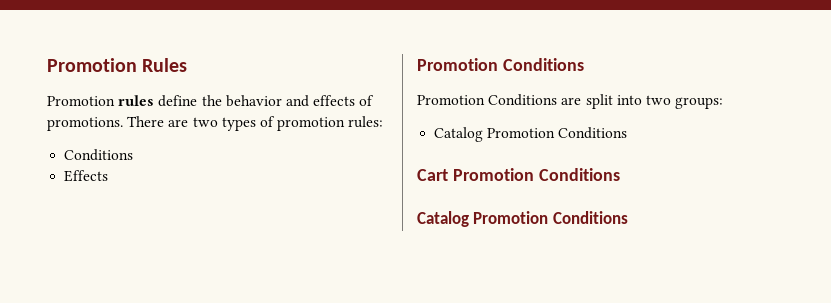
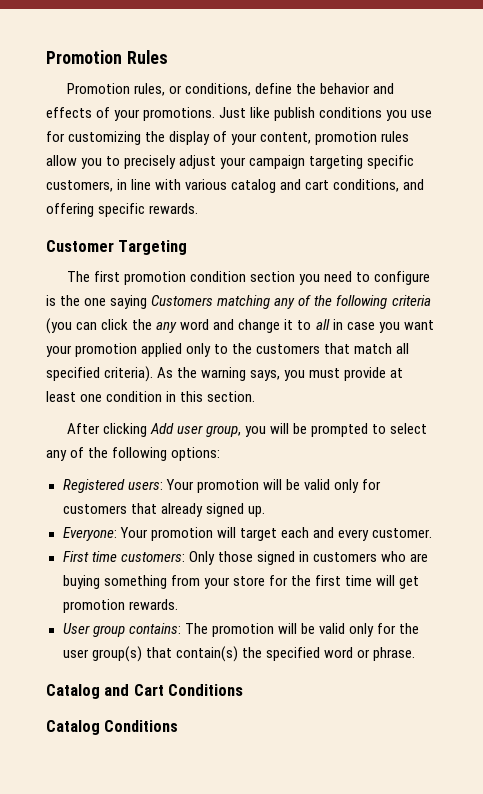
- Promotion rules define the behavior and effects of promotions. There are two types of promotion rules:
- Conditions
- Effects
- Promotion Conditions
- Promotion Conditions are split into two groups:
- Catalog Promotion Conditions
- Cart Promotion Conditions
- Catalog Promotion Conditions
+ Promotion rules, or conditions, define the behavior and effects of your promotions. Just like publish conditions you use for customizing the display of your content, promotion rules allow you to precisely adjust your campaign targeting specific customers, in line with various catalog and cart conditions, and offering specific rewards.
+ Customer Targeting
+ The first promotion condition section you need to configure is the one saying Customers matching any of the following criteria (you can click the any word and change it to all in case you want your promotion applied only to the customers that match all specified criteria). As the warning says, you must provide at least one condition in this section.
+ After clicking Add user group, you will be prompted to select any of the following options:
+ Registered users: Your promotion will be valid only for customers that already signed up.
+ Everyone: Your promotion will target each and every customer.
+ First time customers: Only those signed in customers who are buying something from your store for the first time will get promotion rewards.
+ User group contains: The promotion will be valid only for the user group(s) that contain(s) the specified word or phrase.
+ Catalog and Cart Conditions
+ Catalog Conditions

